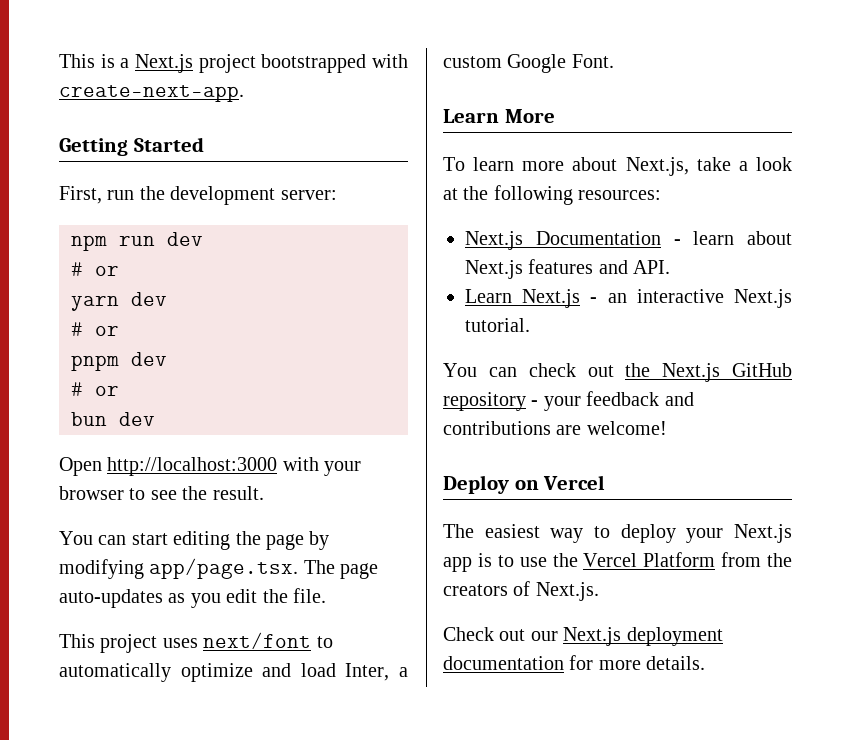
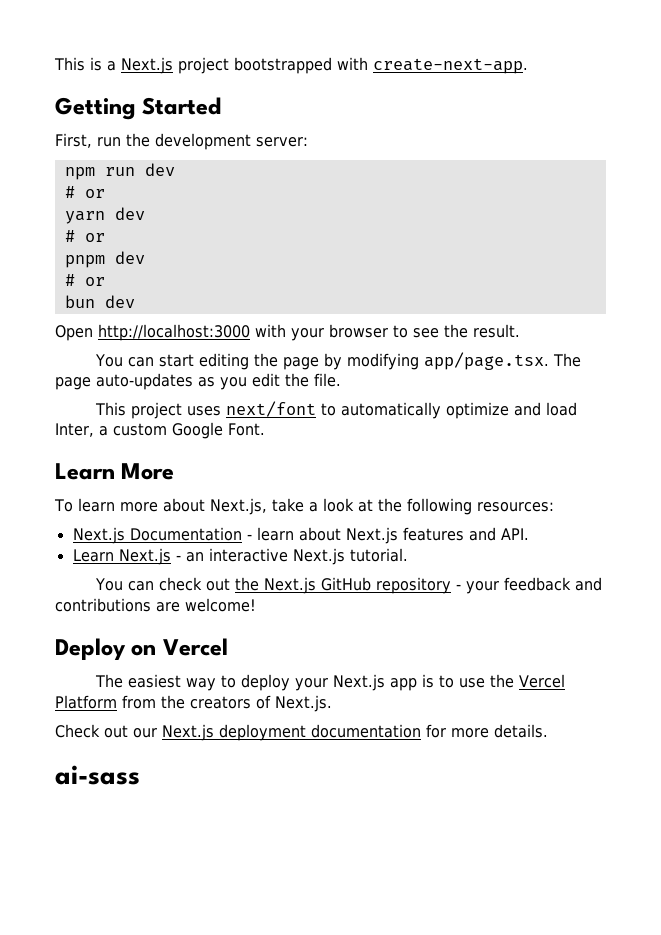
+ ai-sass

